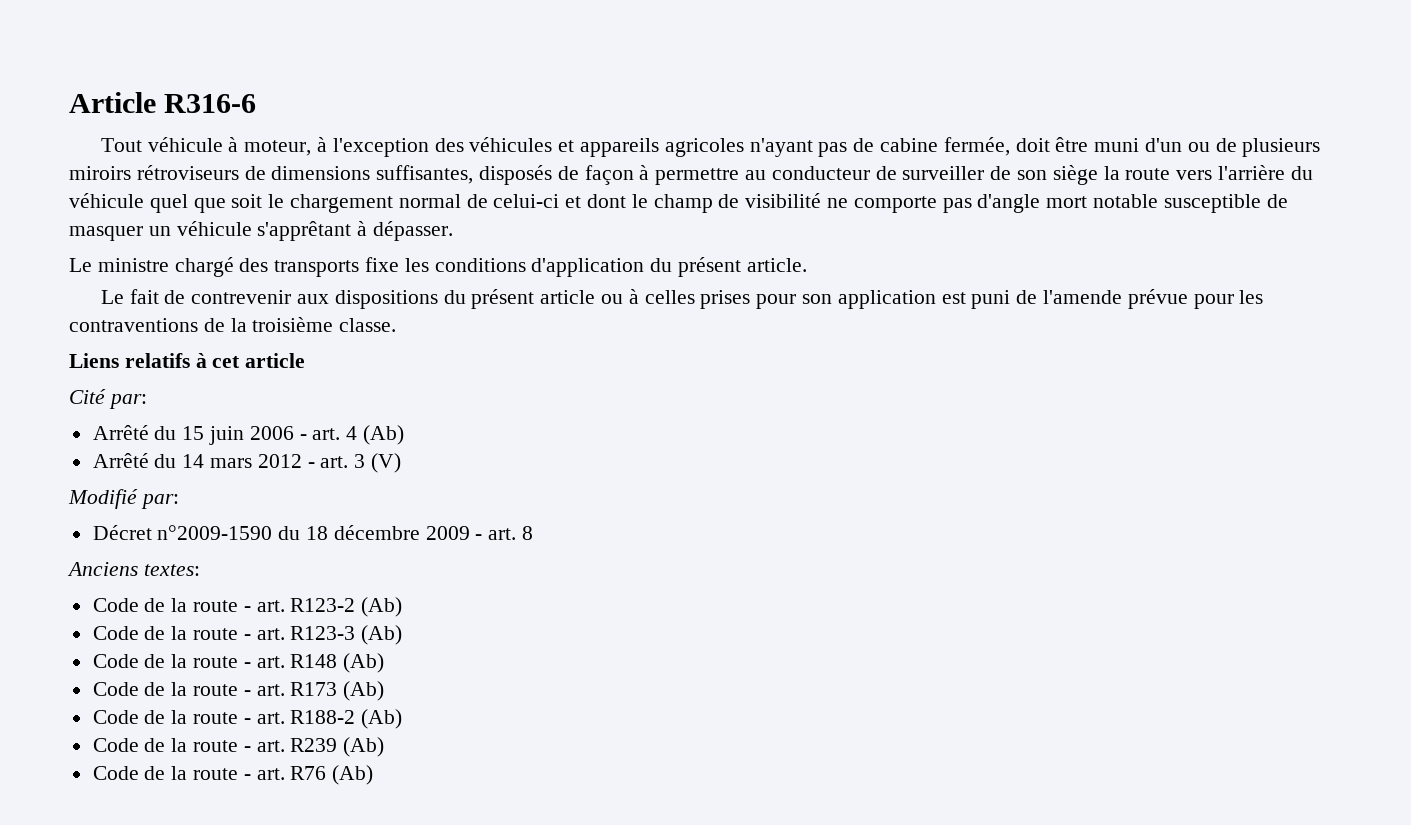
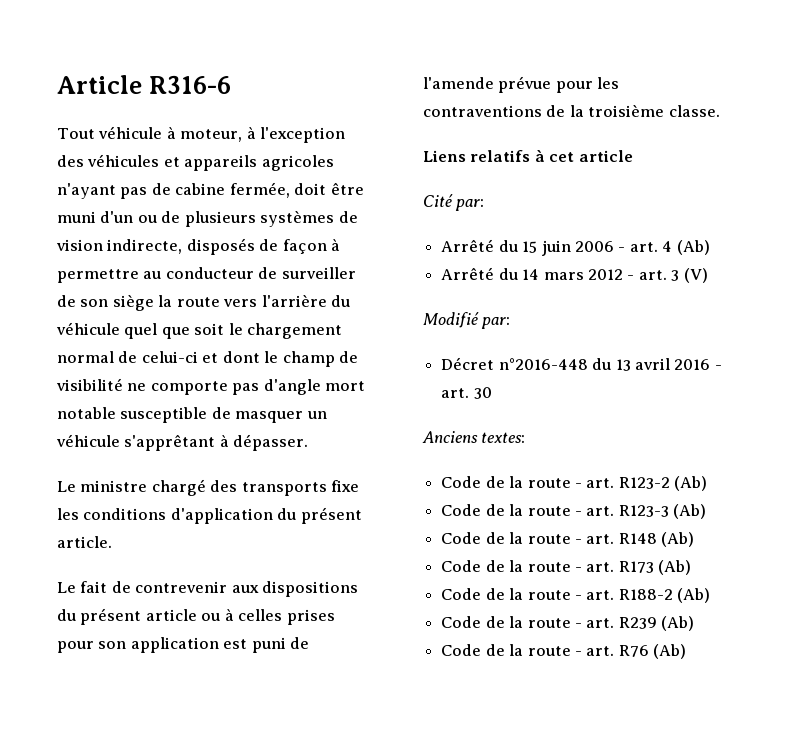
- Tout véhicule à moteur, à l'exception des véhicules et appareils agricoles n'ayant pas de cabine fermée, doit être muni d'un ou de plusieurs miroirs rétroviseurs de dimensions suffisantes, disposés de façon à permettre au conducteur de surveiller de son siège la route vers l'arrière du véhicule quel que soit le chargement normal de celui-ci et dont le champ de visibilité ne comporte pas d'angle mort notable susceptible de masquer un véhicule s'apprêtant à dépasser.
+ Tout véhicule à moteur, à l'exception des véhicules et appareils agricoles n'ayant pas de cabine fermée, doit être muni d'un ou de plusieurs systèmes de vision indirecte, disposés de façon à permettre au conducteur de surveiller de son siège la route vers l'arrière du véhicule quel que soit le chargement normal de celui-ci et dont le champ de visibilité ne comporte pas d'angle mort notable susceptible de masquer un véhicule s'apprêtant à dépasser.
- Décret n°2009-1590 du 18 décembre 2009 - art. 8
+ Décret n°2016-448 du 13 avril 2016 - art. 30

